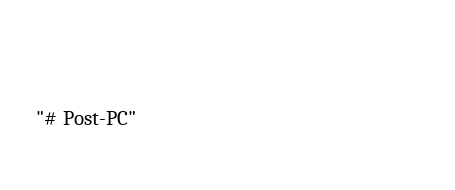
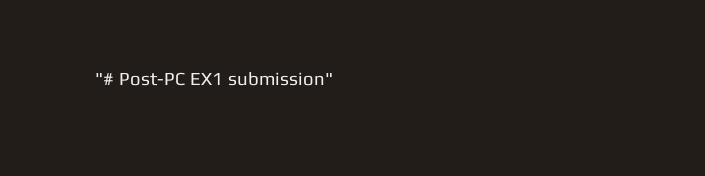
- "# Post-PC"
+ "# Post-PC EX1 submission"

